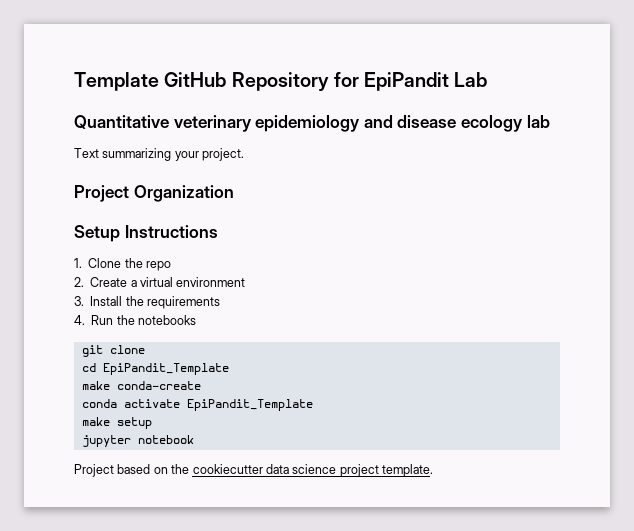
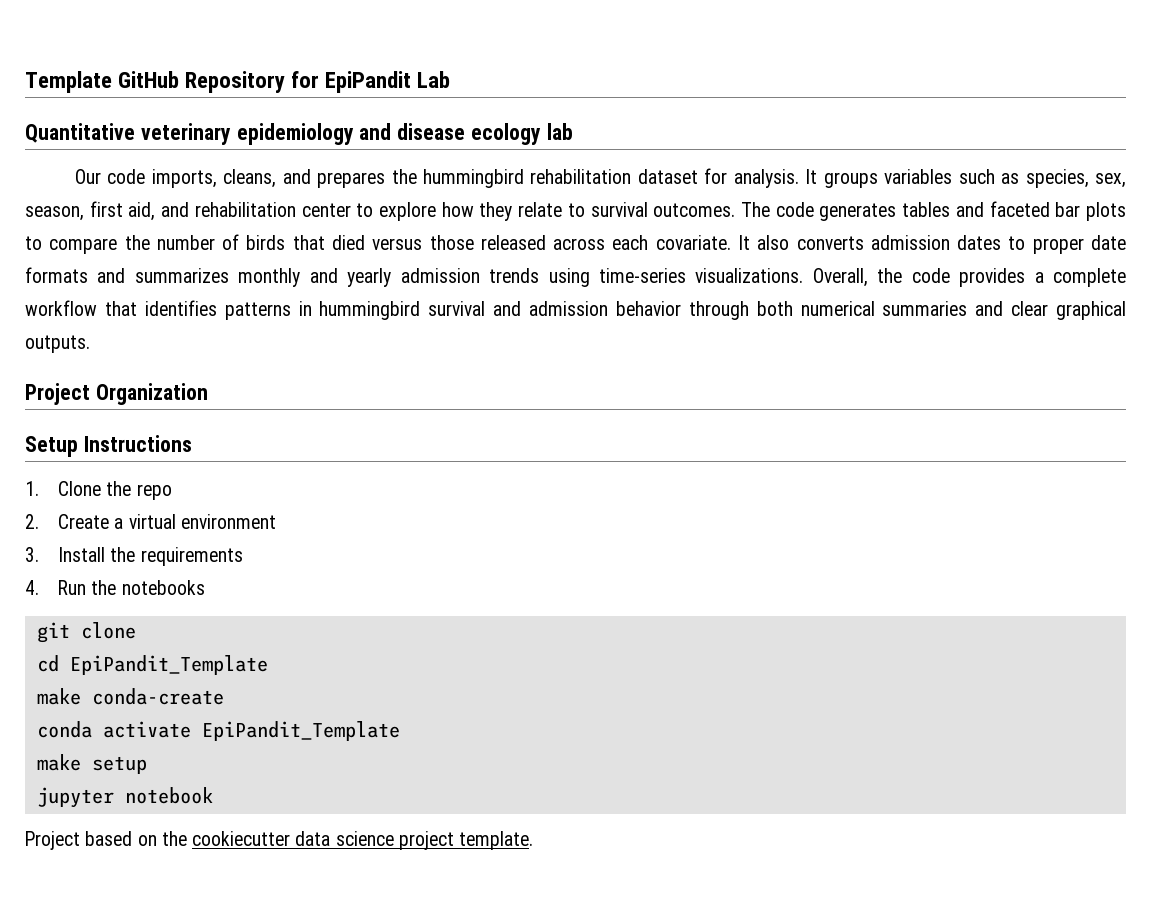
- Text summarizing your project.
+ Our code imports, cleans, and prepares the hummingbird rehabilitation dataset for analysis. It groups variables such as species, sex, season, first aid, and rehabilitation center to explore how they relate to survival outcomes. The code generates tables and faceted bar plots to compare the number of birds that died versus those released across each covariate. It also converts admission dates to proper date formats and summarizes monthly and yearly admission trends using time-series visualizations. Overall, the code provides a complete workflow that identifies patterns in hummingbird survival and admission behavior through both numerical summaries and clear graphical outputs.

